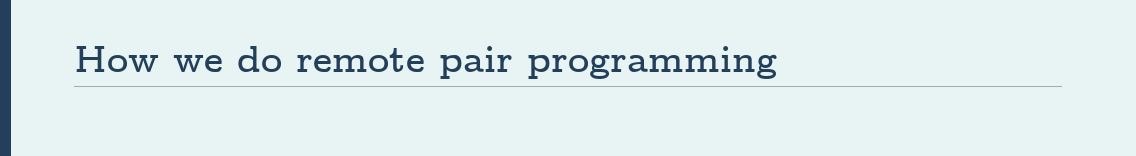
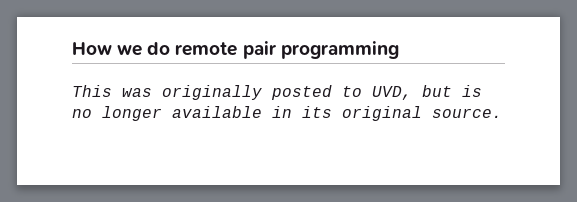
+ This was originally posted to UVD, but is no longer available in its original source.

